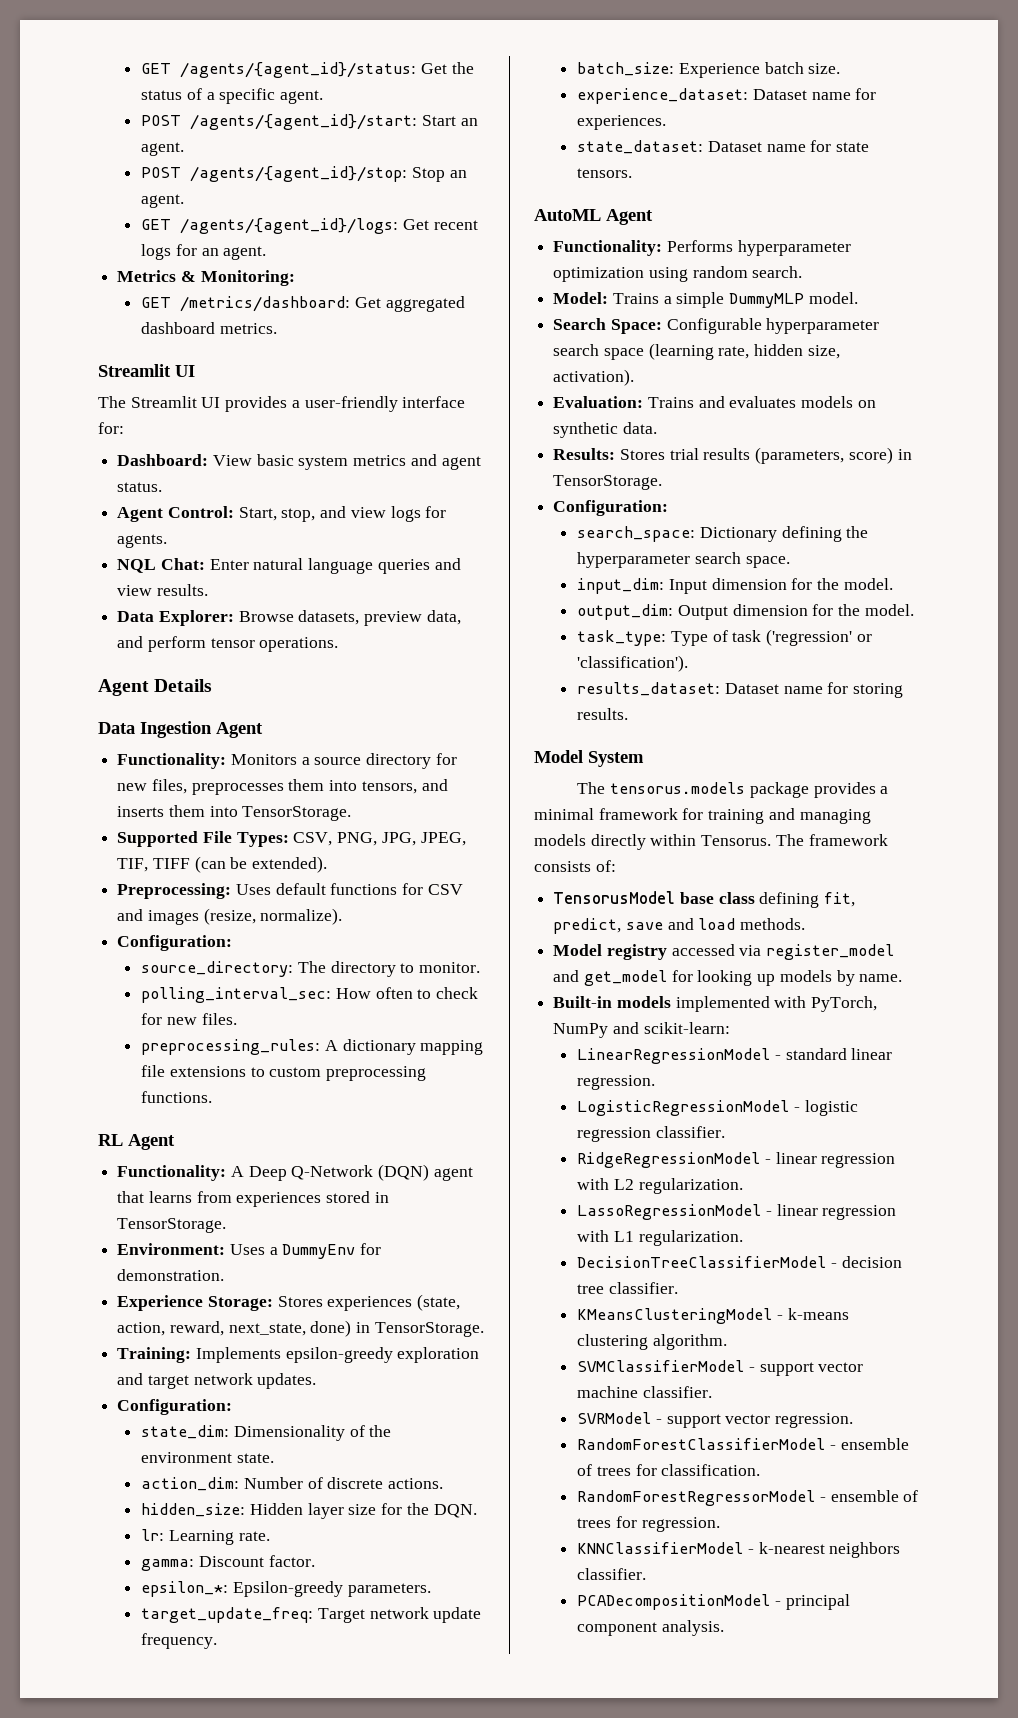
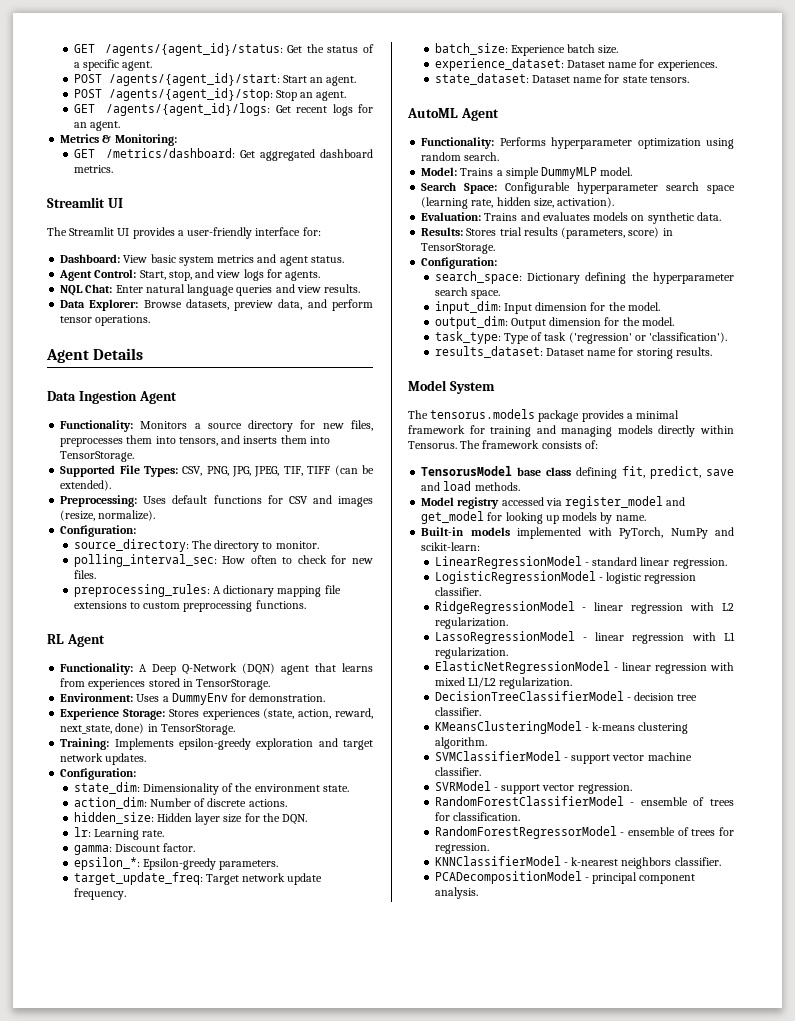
+ ElasticNetRegressionModel - linear regression with mixed L1/L2 regularization.

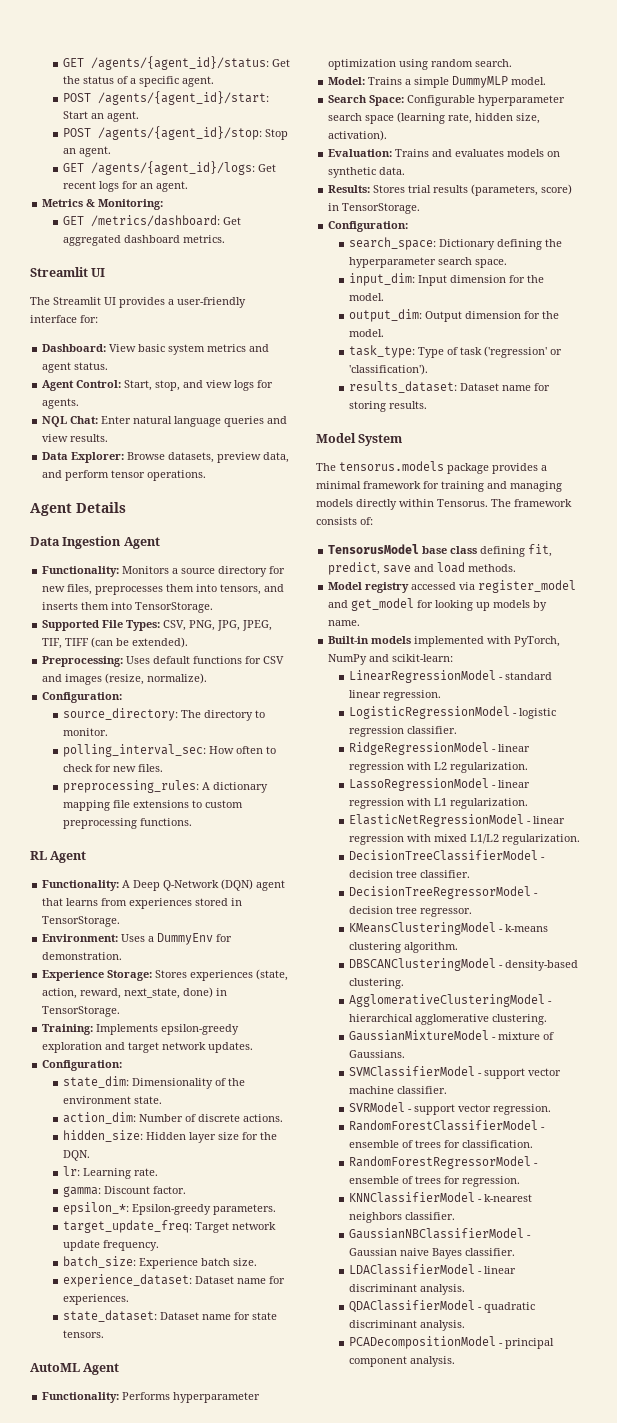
+ DecisionTreeRegressorModel - decision tree regressor.
+ DBSCANClusteringModel - density-based clustering.
+ AgglomerativeClusteringModel - hierarchical agglomerative clustering.
+ GaussianMixtureModel - mixture of Gaussians.
+ GaussianNBClassifierModel - Gaussian naive Bayes classifier.
+ LDAClassifierModel - linear discriminant analysis.
+ QDAClassifierModel - quadratic discriminant analysis.

